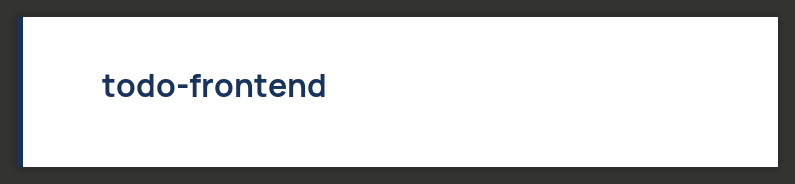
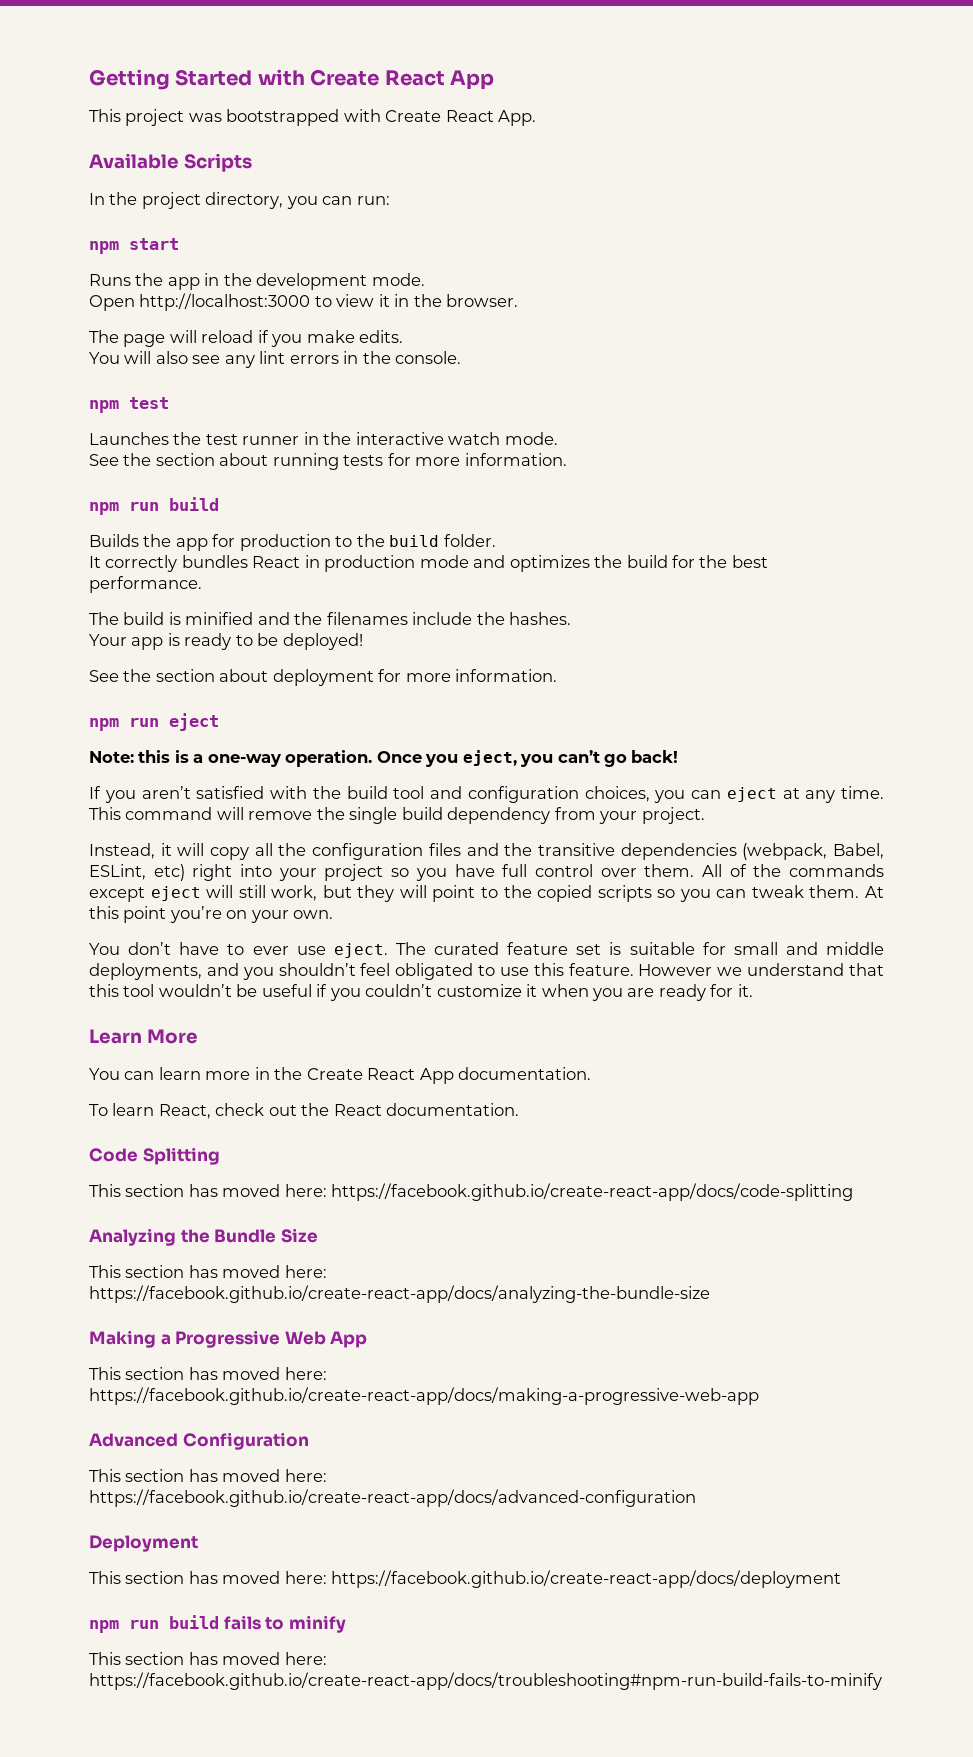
- todo-frontend
+ Getting Started with Create React App
+ This project was bootstrapped with Create React App.
+ Available Scripts
+ In the project directory, you can run:
+ npm start
+ Runs the app in the development mode.
+ Open http://localhost:3000 to view it in the browser.
+ The page will reload if you make edits.
+ You will also see any lint errors in the console.
+ npm test
+ Launches the test runner in the interactive watch mode.
+ See the section about running tests for more information.
+ npm run build
+ Builds the app for production to the build folder.
+ It correctly bundles React in production mode and optimizes the build for the best performance.
+ The build is minified and the filenames include the hashes.
+ Your app is ready to be deployed!
+ See the section about deployment for more information.
+ npm run eject
+ Note: this is a one-way operation. Once you eject, you can’t go back!
+ If you aren’t satisfied with the build tool and configuration choices, you can eject at any time. This command will remove the single build dependency from your project.
+ Instead, it will copy all the configuration files and the transitive dependencies (webpack, Babel, ESLint, etc) right into your project so you have full control over them. All of the commands except eject will still work, but they will point to the copied scripts so you can tweak them. At this point you’re on your own.
+ You don’t have to ever use eject. The curated feature set is suitable for small and middle deployments, and you shouldn’t feel obligated to use this feature. However we understand that this tool wouldn’t be useful if you couldn’t customize it when you are ready for it.
+ Learn More
+ You can learn more in the Create React App documentation.
+ To learn React, check out the React documentation.
+ Code Splitting
+ This section has moved here: https://facebook.github.io/create-react-app/docs/code-splitting
+ Analyzing the Bundle Size
+ This section has moved here: https://facebook.github.io/create-react-app/docs/analyzing-the-bundle-size
+ Making a Progressive Web App
+ This section has moved here: https://facebook.github.io/create-react-app/docs/making-a-progressive-web-app
+ Advanced Configuration
+ This section has moved here: https://facebook.github.io/create-react-app/docs/advanced-configuration
+ Deployment
+ This section has moved here: https://facebook.github.io/create-react-app/docs/deployment
+ npm run build fails to minify
+ This section has moved here: https://facebook.github.io/create-react-app/docs/troubleshooting#npm-run-build-fails-to-minify

